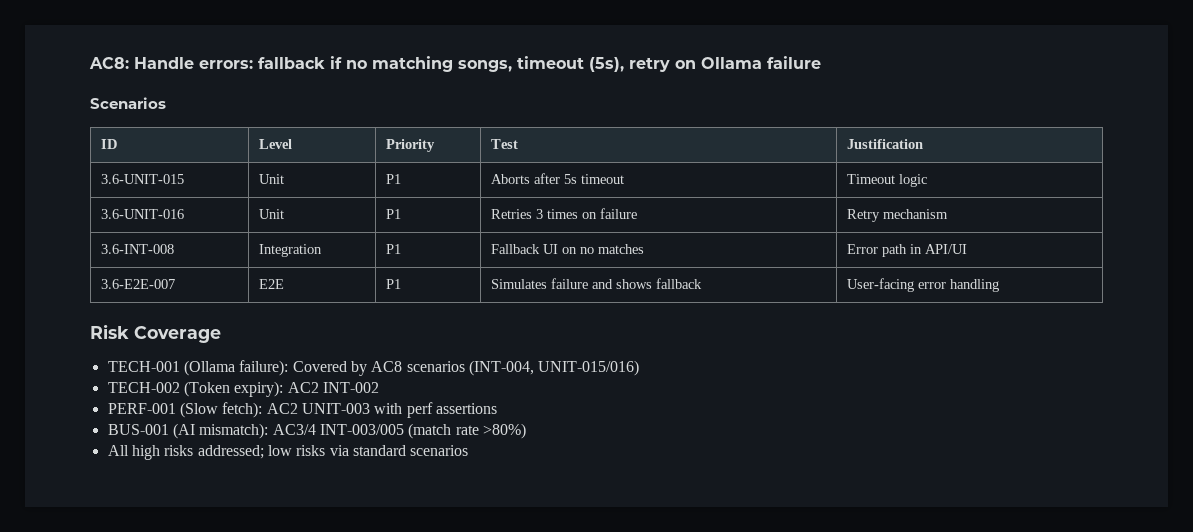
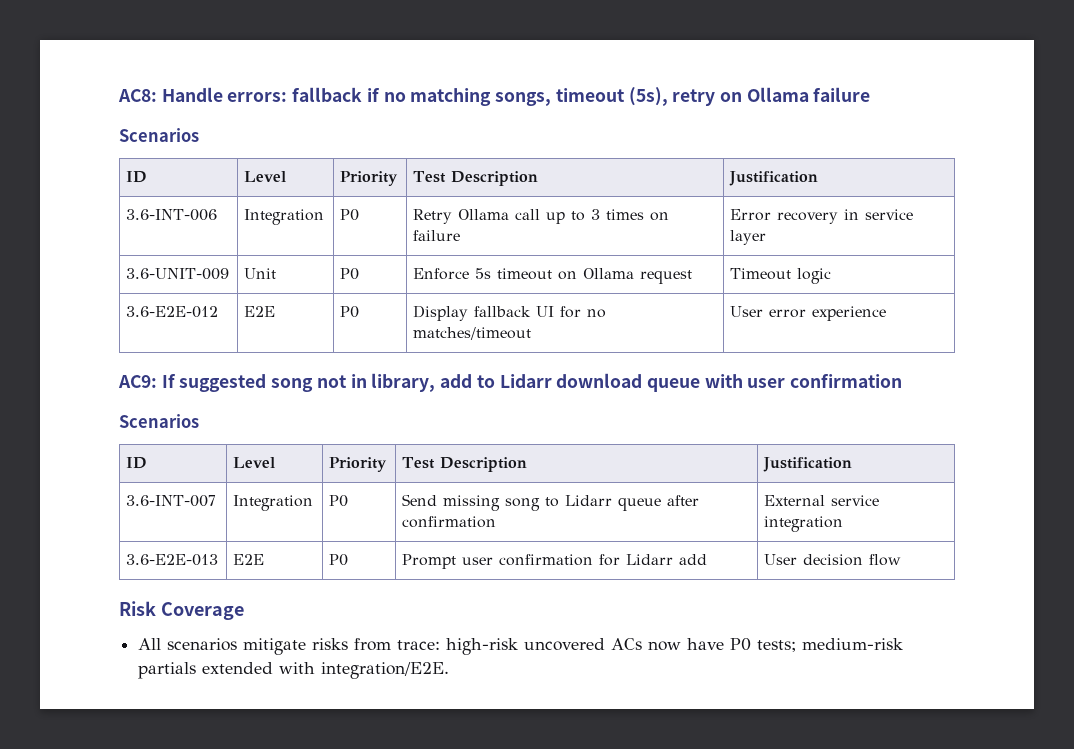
  AC8: Handle errors: fallback if no matching songs, timeout (5s), retry on Ollama failure
  Scenarios
- ID | Level | Priority | Test | Justification
- 3.6-UNIT-015 | Unit | P1 | Aborts after 5s timeout | Timeout logic
- 3.6-UNIT-016 | Unit | P1 | Retries 3 times on failure | Retry mechanism
- 3.6-INT-008 | Integration | P1 | Fallback UI on no matches | Error path in API/UI
- 3.6-E2E-007 | E2E | P1 | Simulates failure and shows fallback | User-facing error handling
+ ID | Level | Priority | Test Description | Justification
+ 3.6-INT-006 | Integration | P0 | Retry Ollama call up to 3 times on failure | Error recovery in service layer
+ 3.6-UNIT-009 | Unit | P0 | Enforce 5s timeout on Ollama request | Timeout logic
+ 3.6-E2E-012 | E2E | P0 | Display fallback UI for no matches/timeout | User error experience
+ AC9: If suggested song not in library, add to Lidarr download queue with user confirmation
+ Scenarios
+ ID | Level | Priority | Test Description | Justification
+ 3.6-INT-007 | Integration | P0 | Send missing song to Lidarr queue after confirmation | External service integration
+ 3.6-E2E-013 | E2E | P0 | Prompt user confirmation for Lidarr add | User decision flow
  Risk Coverage
- TECH-001 (Ollama failure): Covered by AC8 scenarios (INT-004, UNIT-015/016)
- TECH-002 (Token expiry): AC2 INT-002
- PERF-001 (Slow fetch): AC2 UNIT-003 with perf assertions
- BUS-001 (AI mismatch): AC3/4 INT-003/005 (match rate >80%)
- All high risks addressed; low risks via standard scenarios
+ All scenarios mitigate risks from trace: high-risk uncovered ACs now have P0 tests; medium-risk partials extended with integration/E2E.

